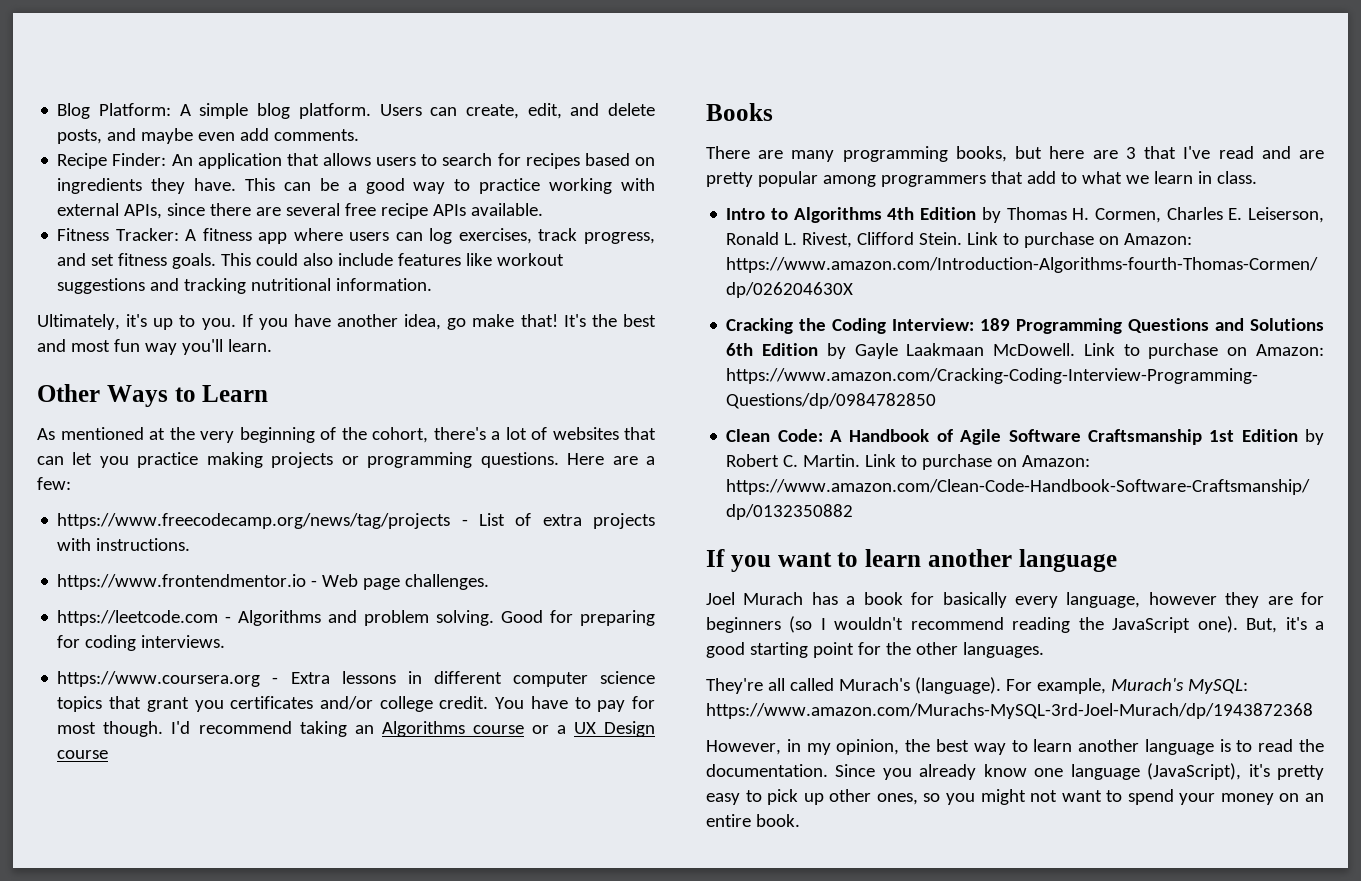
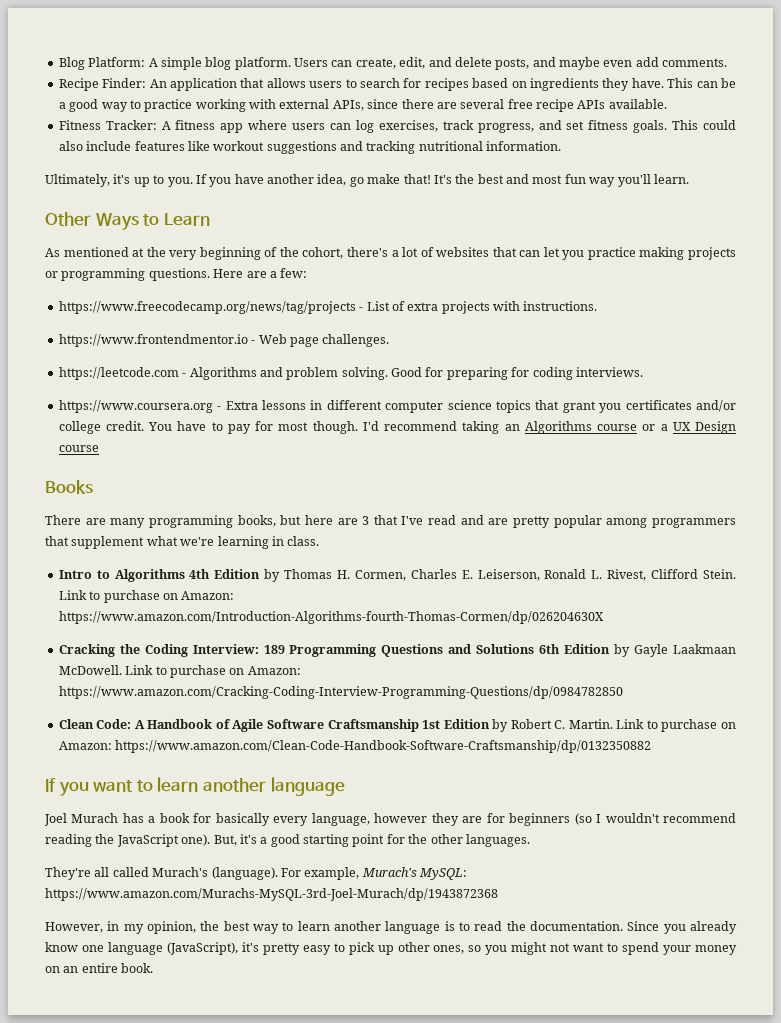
- There are many programming books, but here are 3 that I've read and are pretty popular among programmers that add to what we learn in class.
+ There are many programming books, but here are 3 that I've read and are pretty popular among programmers that supplement what we're learning in class.

